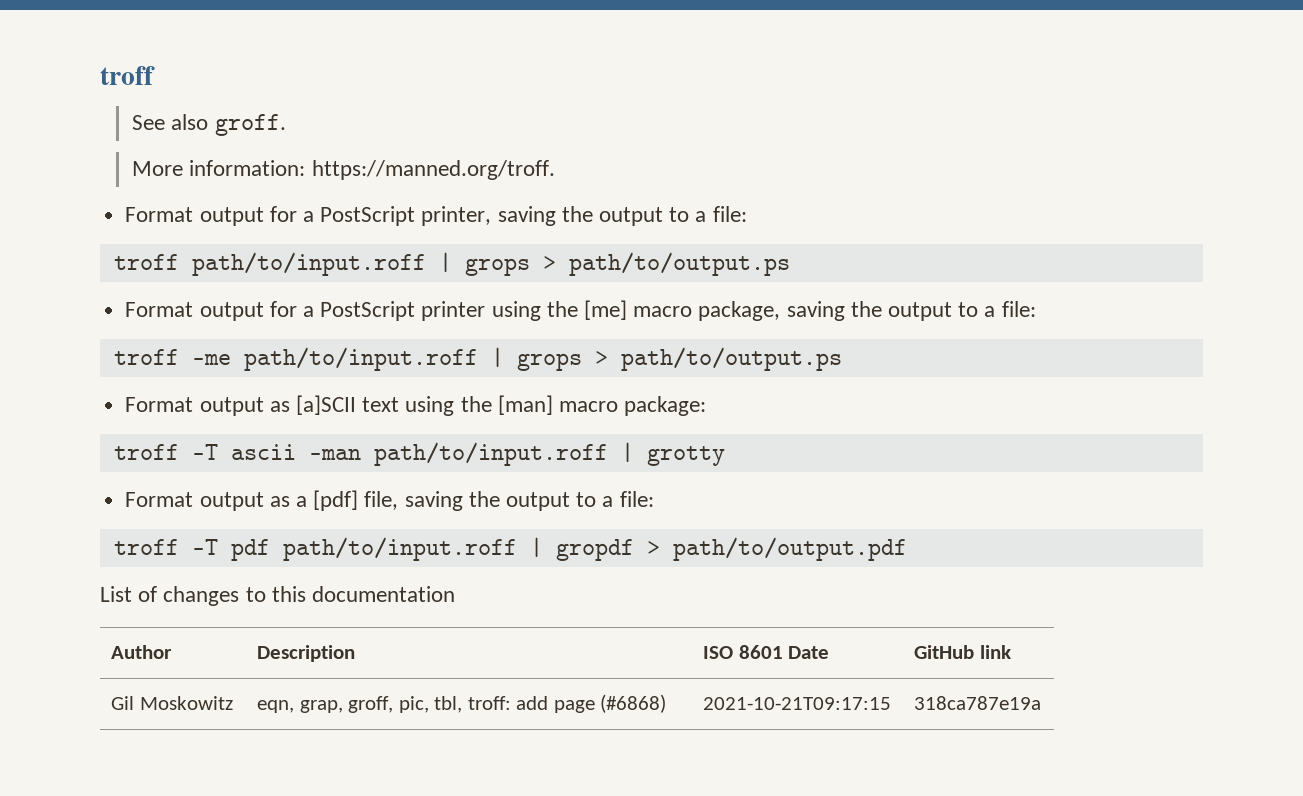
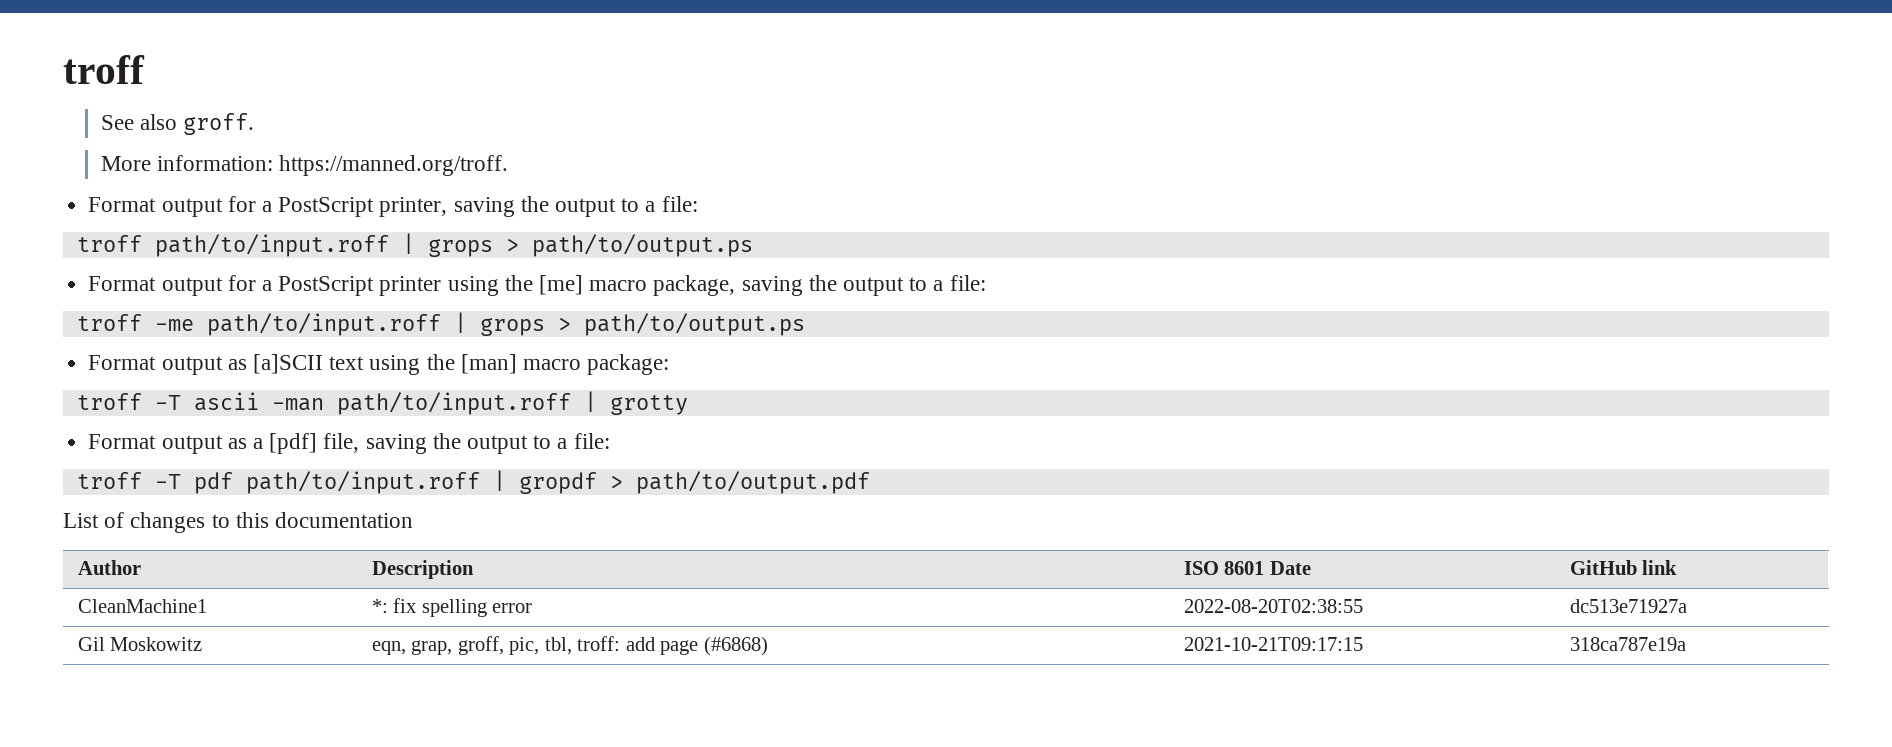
+ CleanMachine1 | *: fix spelling error | 2022-08-20T02:38:55 | dc513e71927a

